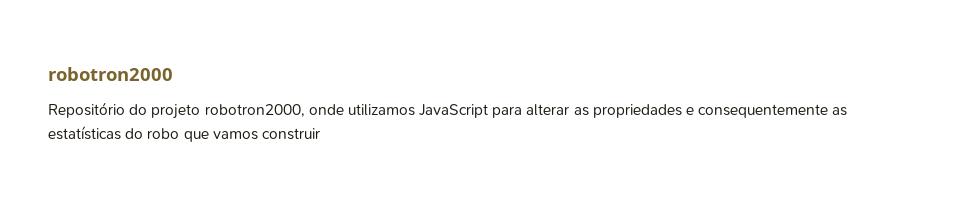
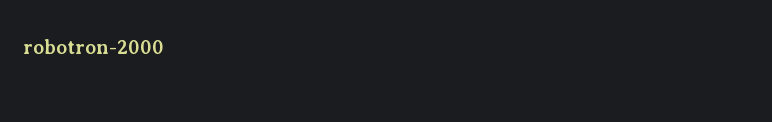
- robotron2000
- Repositório do projeto robotron2000, onde utilizamos JavaScript para alterar as propriedades e consequentemente as estatísticas do robo que vamos construir
+ robotron-2000

